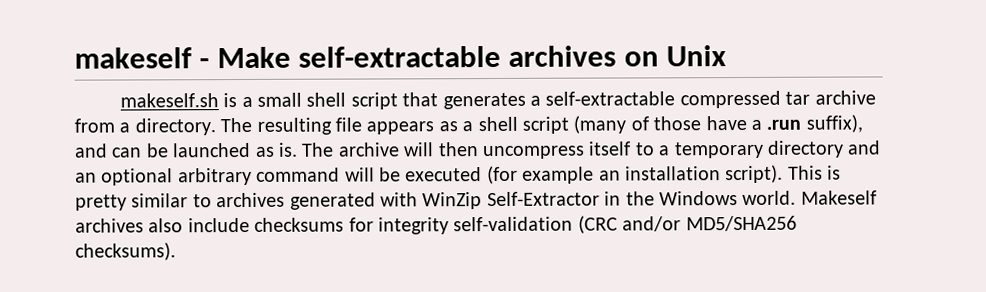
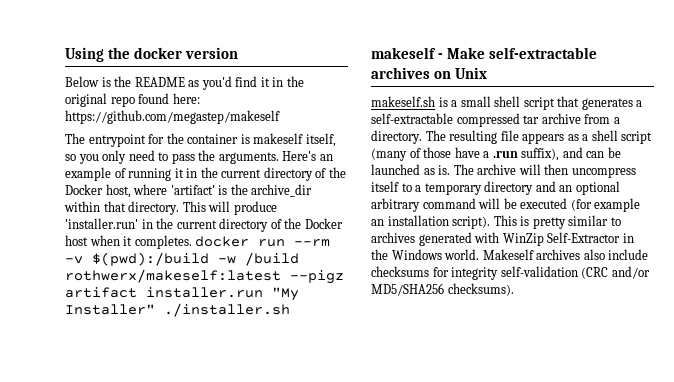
+ Using the docker version
+ Below is the README as you'd find it in the original repo found here: https://github.com/megastep/makeself
+ The entrypoint for the container is makeself itself, so you only need to pass the arguments. Here's an example of running it in the current directory of the Docker host, where 'artifact' is the archive_dir within that directory. This will produce 'installer.run' in the current directory of the Docker host when it completes. docker run --rm -v $(pwd):/build -w /build rothwerx/makeself:latest --pigz artifact installer.run "My Installer" ./installer.sh

